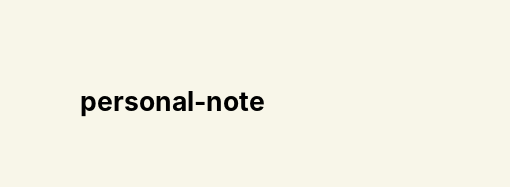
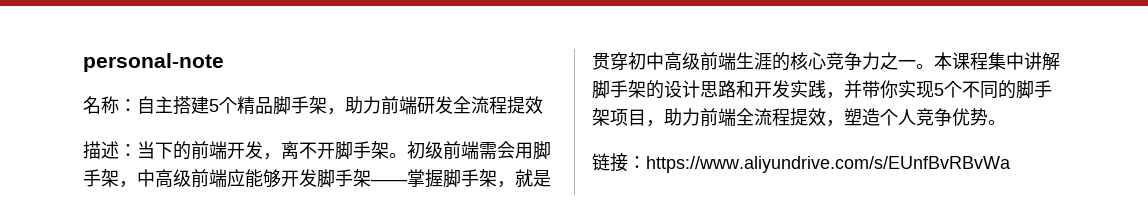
+ 名称：自主搭建5个精品脚手架，助力前端研发全流程提效
+ 描述：当下的前端开发，离不开脚手架。初级前端需会用脚手架，中高级前端应能够开发脚手架——掌握脚手架，就是贯穿初中高级前端生涯的核心竞争力之一。本课程集中讲解脚手架的设计思路和开发实践，并带你实现5个不同的脚手架项目，助力前端全流程提效，塑造个人竞争优势。
+ 链接：https://www.aliyundrive.com/s/EUnfBvRBvWa

